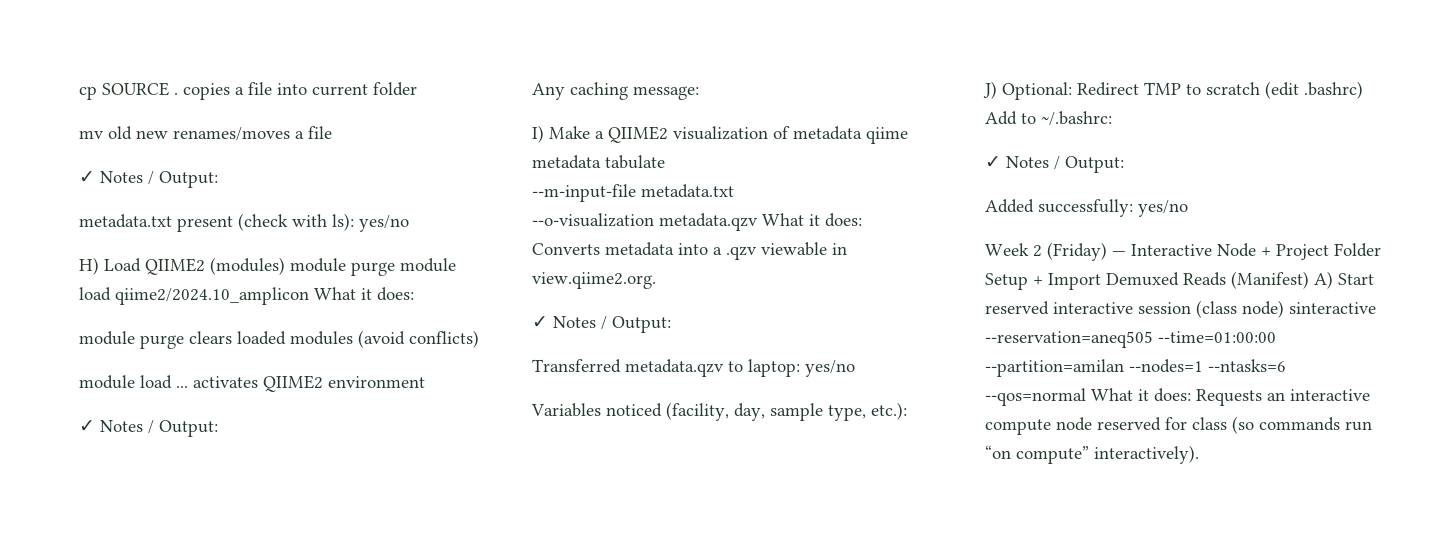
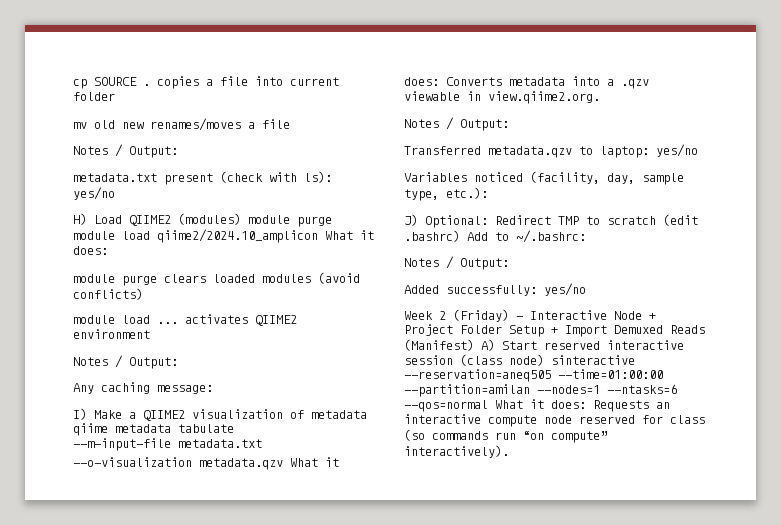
  mv old new renames/moves a file
- ✓ Notes / Output:
+ Notes / Output:
  module load ... activates QIIME2 environment
- ✓ Notes / Output:
+ Notes / Output:
  --o-visualization metadata.qzv What it does: Converts metadata into a .qzv viewable in view.qiime2.org.
- ✓ Notes / Output:
+ Notes / Output:
  J) Optional: Redirect TMP to scratch (edit .bashrc) Add to ~/.bashrc:
- ✓ Notes / Output:
+ Notes / Output:

